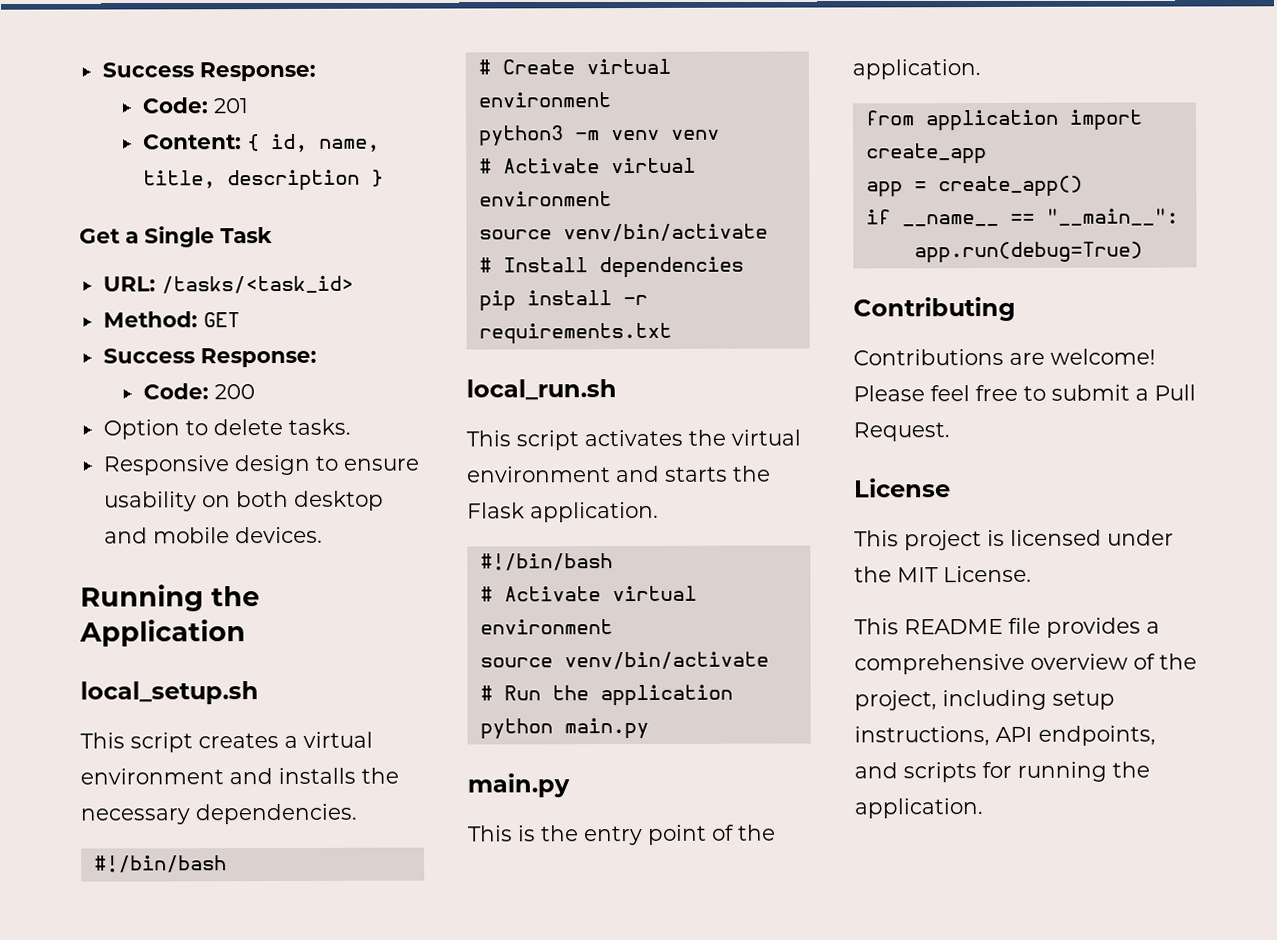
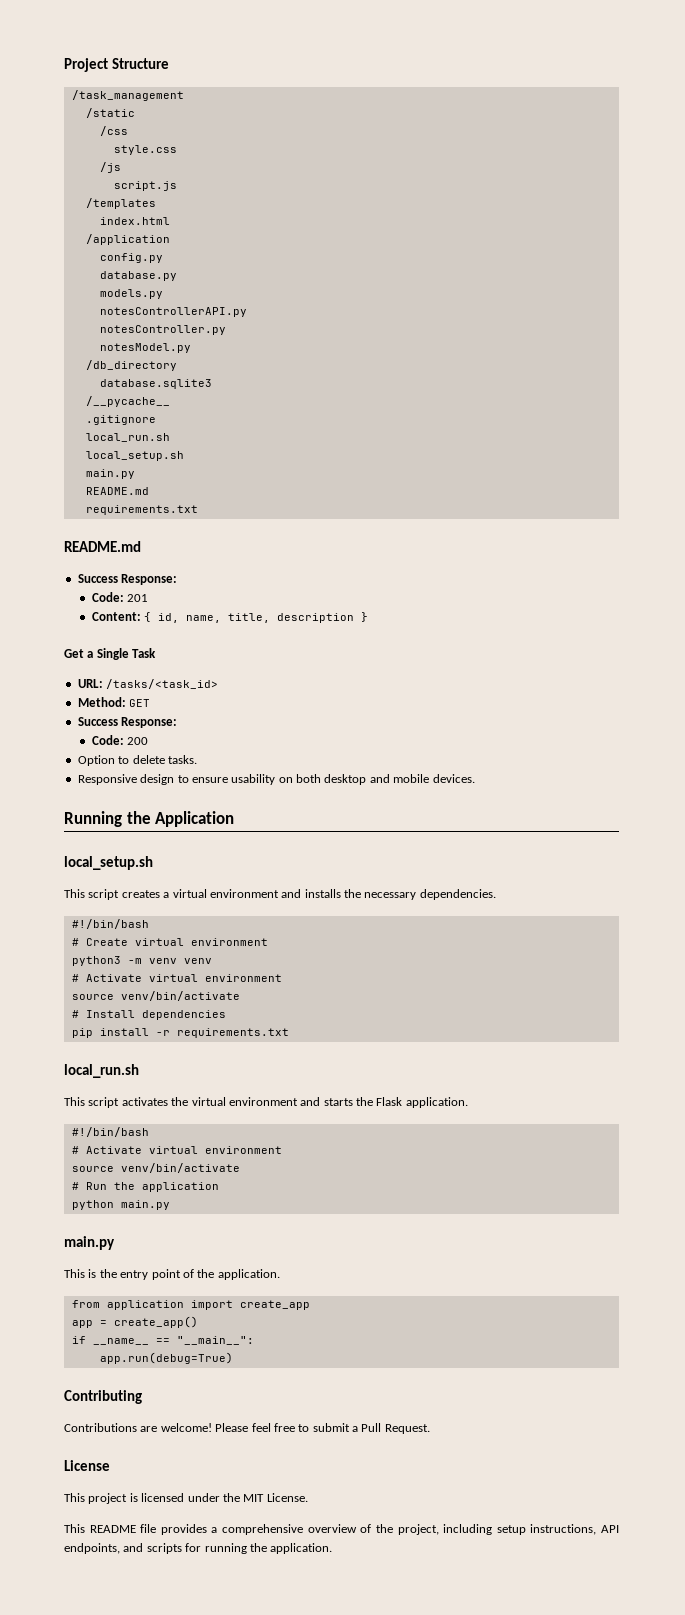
+ Project Structure
+ /task_management
+ /static
+ /css
+ style.css
+ /js
+ script.js
+ /templates
+ index.html
+ /application
+ config.py
+ database.py
+ models.py
+ notesControllerAPI.py
+ notesController.py
+ notesModel.py
+ /db_directory
+ database.sqlite3
+ /__pycache__
+ .gitignore
+ local_run.sh
+ local_setup.sh
+ main.py
+ README.md
+ requirements.txt
+ README.md

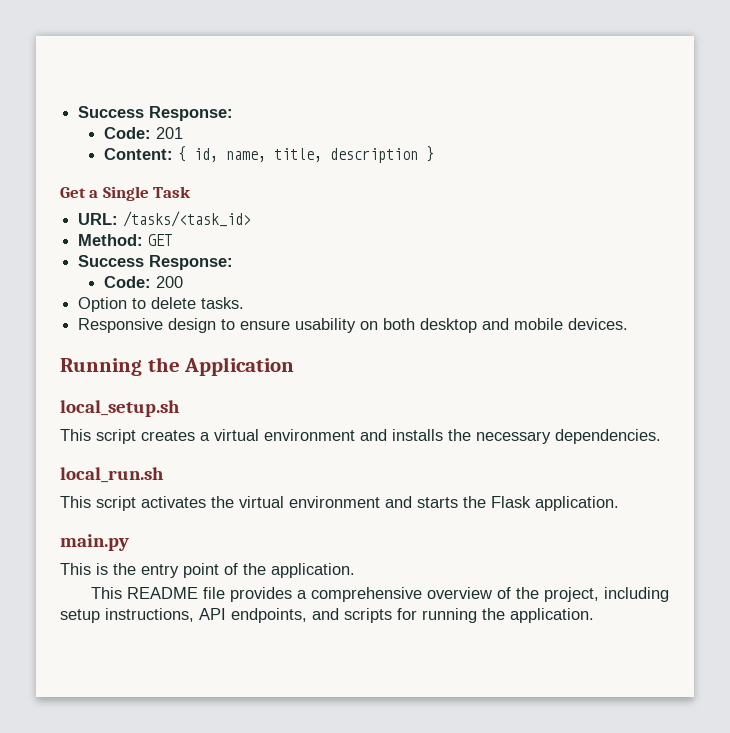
- Project Structure
- /task_management
- /static
- /css
- style.css
- /js
- script.js
- /templates
- index.html
- /application
- config.py
- database.py
- models.py
- notesControllerAPI.py
- notesController.py
- notesModel.py
- /db_directory
- database.sqlite3
- /__pycache__
- .gitignore
- local_run.sh
- local_setup.sh
- main.py
- README.md
- requirements.txt
- README.md
  This script creates a virtual environment and installs the necessary dependencies.
- #!/bin/bash
- # Create virtual environment
- python3 -m venv venv
- # Activate virtual environment
- source venv/bin/activate
- # Install dependencies
- pip install -r requirements.txt
  This script activates the virtual environment and starts the Flask application.
- #!/bin/bash
- # Activate virtual environment
- source venv/bin/activate
- # Run the application
- python main.py
- from application import create_app
- app = create_app()
- if __name__ == "__main__":
- app.run(debug=True)
- Contributing
- Contributions are welcome! Please feel free to submit a Pull Request.
- License
- This project is licensed under the MIT License.

